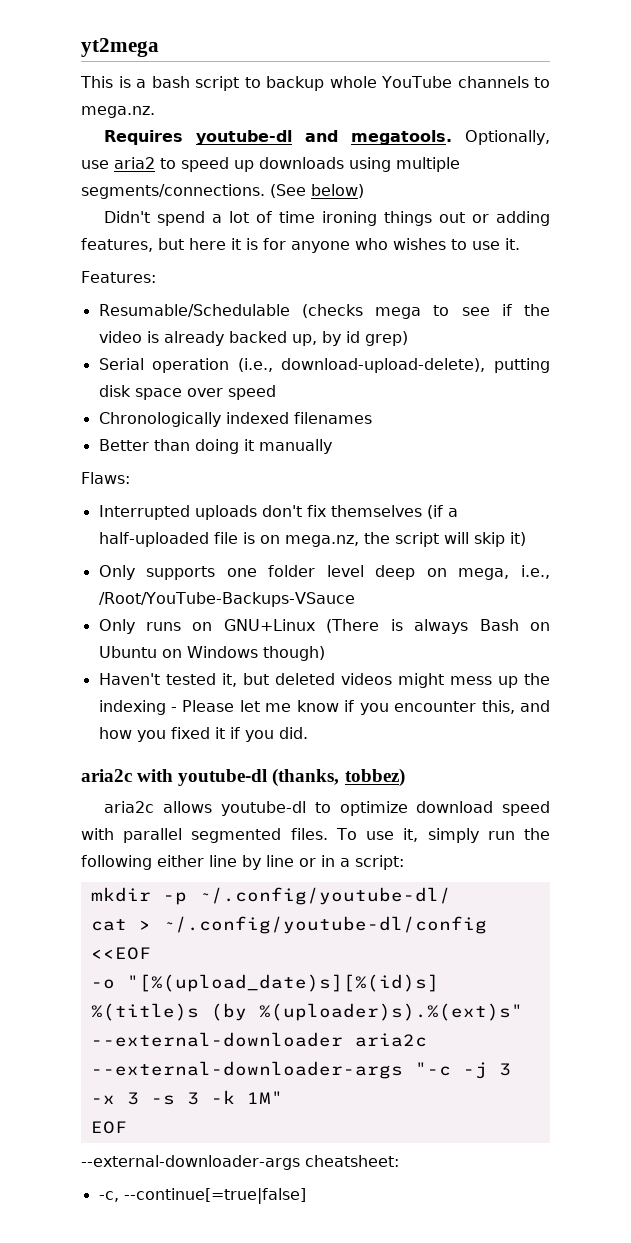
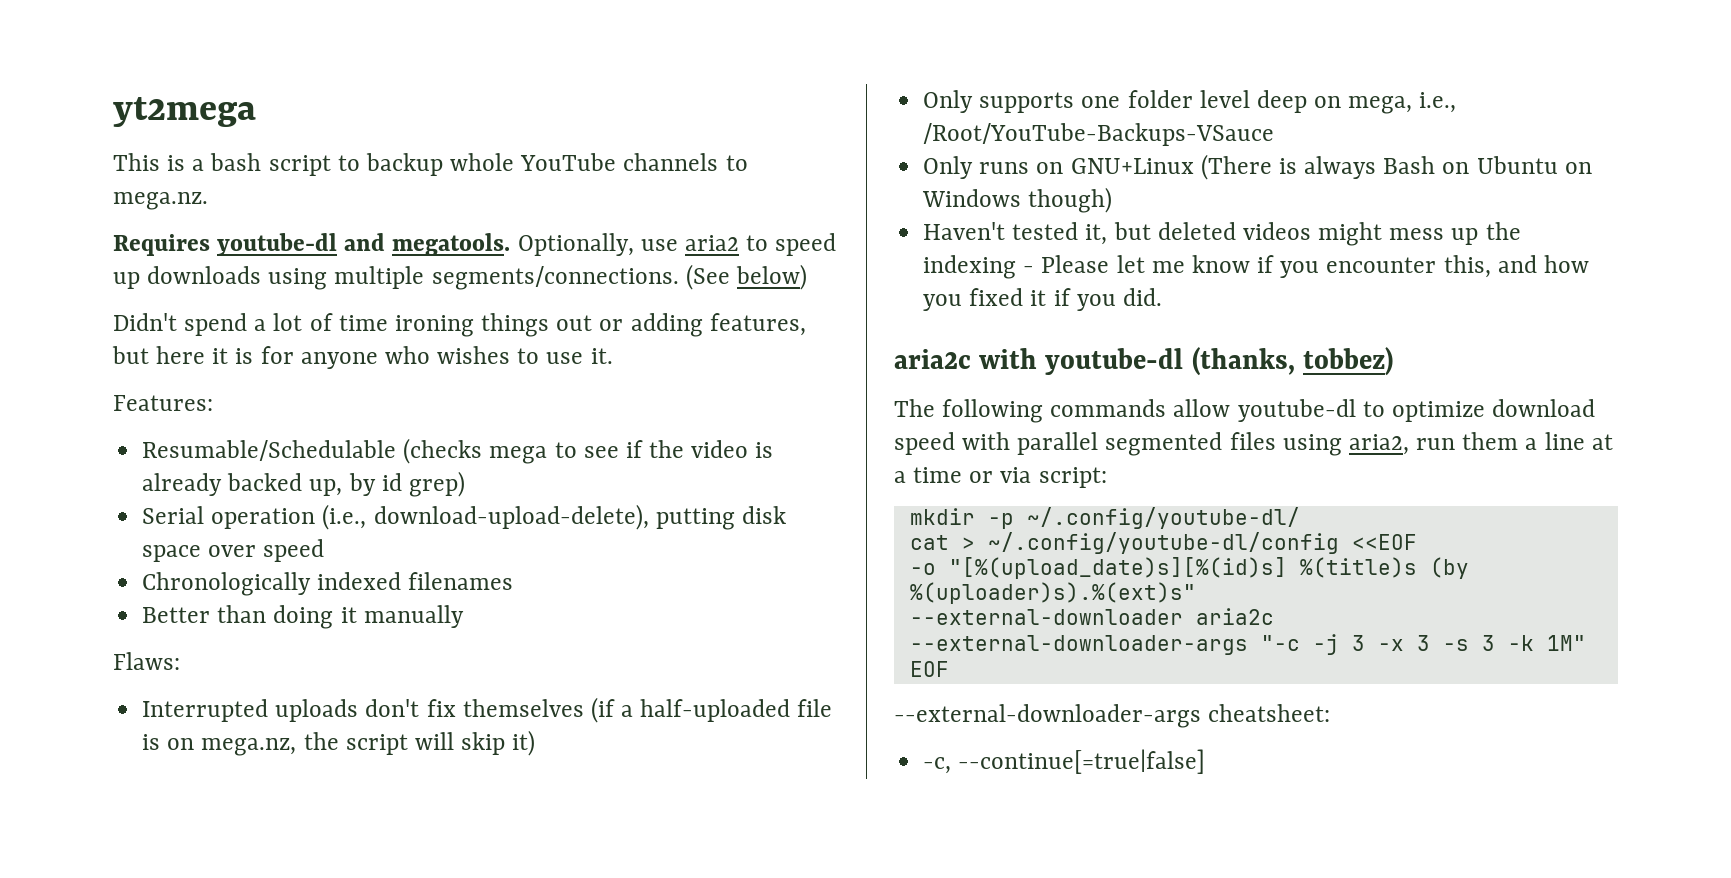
- aria2c allows youtube-dl to optimize download speed with parallel segmented files. To use it, simply run the following either line by line or in a script:
+ The following commands allow youtube-dl to optimize download speed with parallel segmented files using aria2, run them a line at a time or via script:

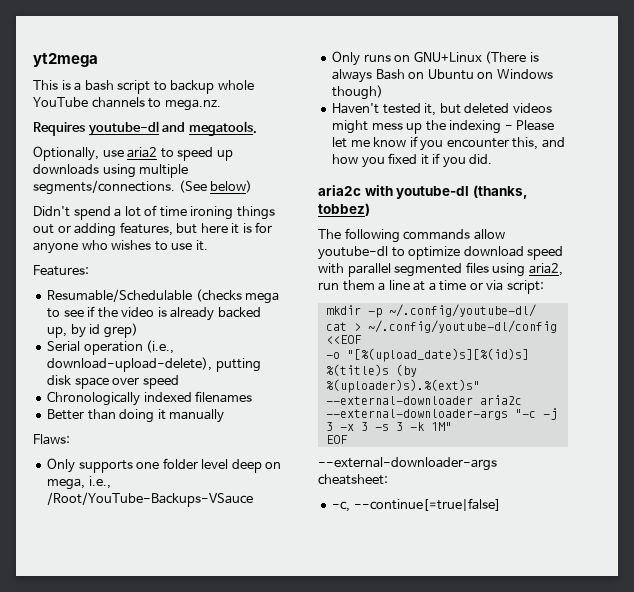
- Requires youtube-dl and megatools. Optionally, use aria2 to speed up downloads using multiple segments/connections.
+ Requires youtube-dl and megatools.
+ Optionally, use aria2 to speed up downloads using multiple segments/connections.
- Interrupted uploads don't fix themselves (if a half-uploaded file is on mega.nz, the script will skip it)

